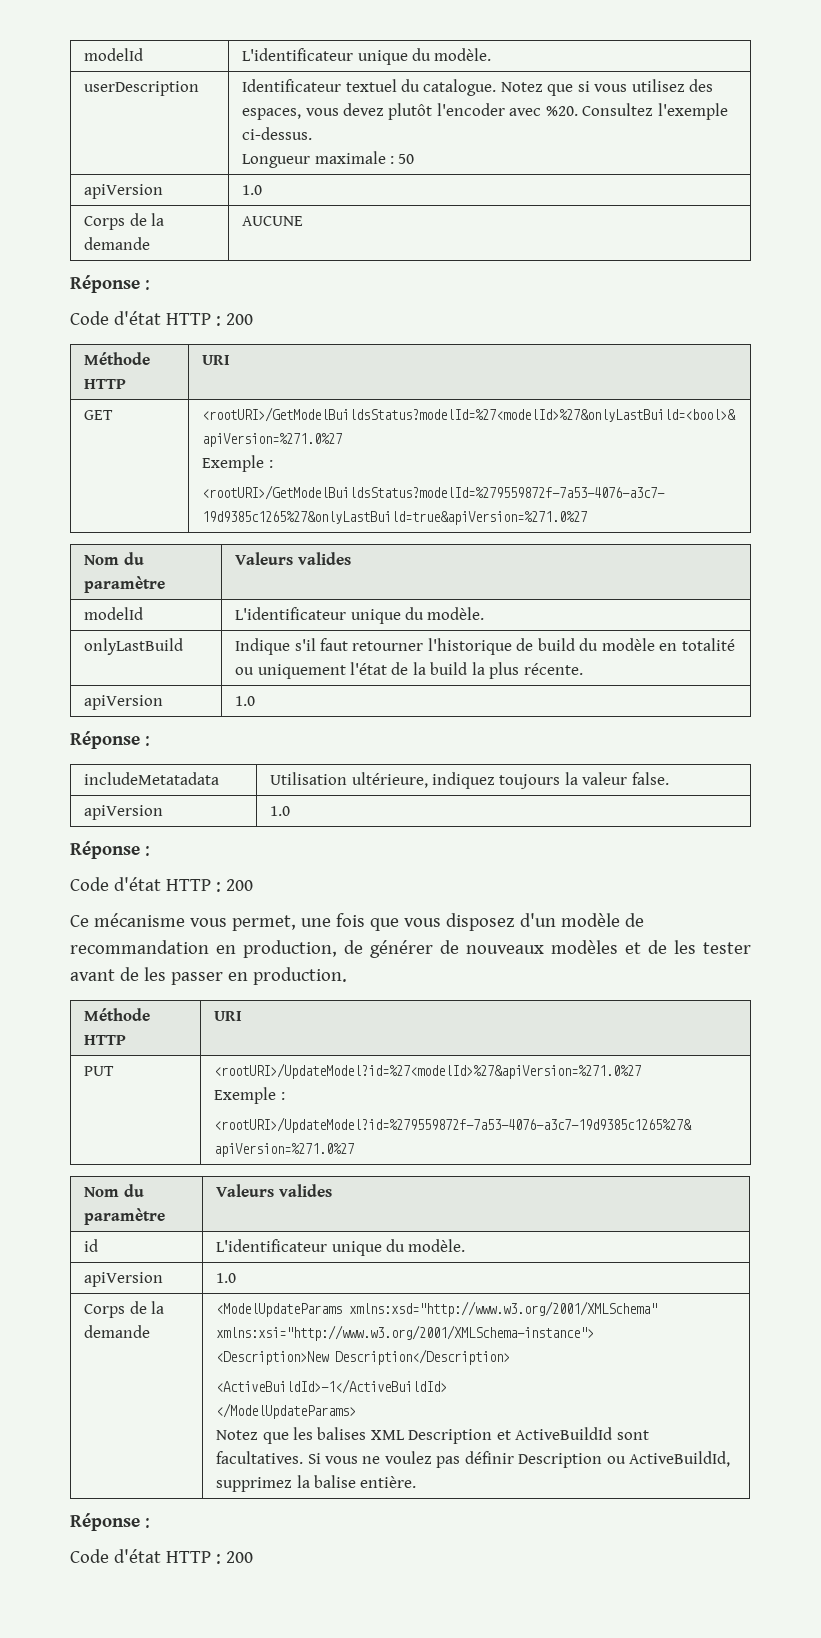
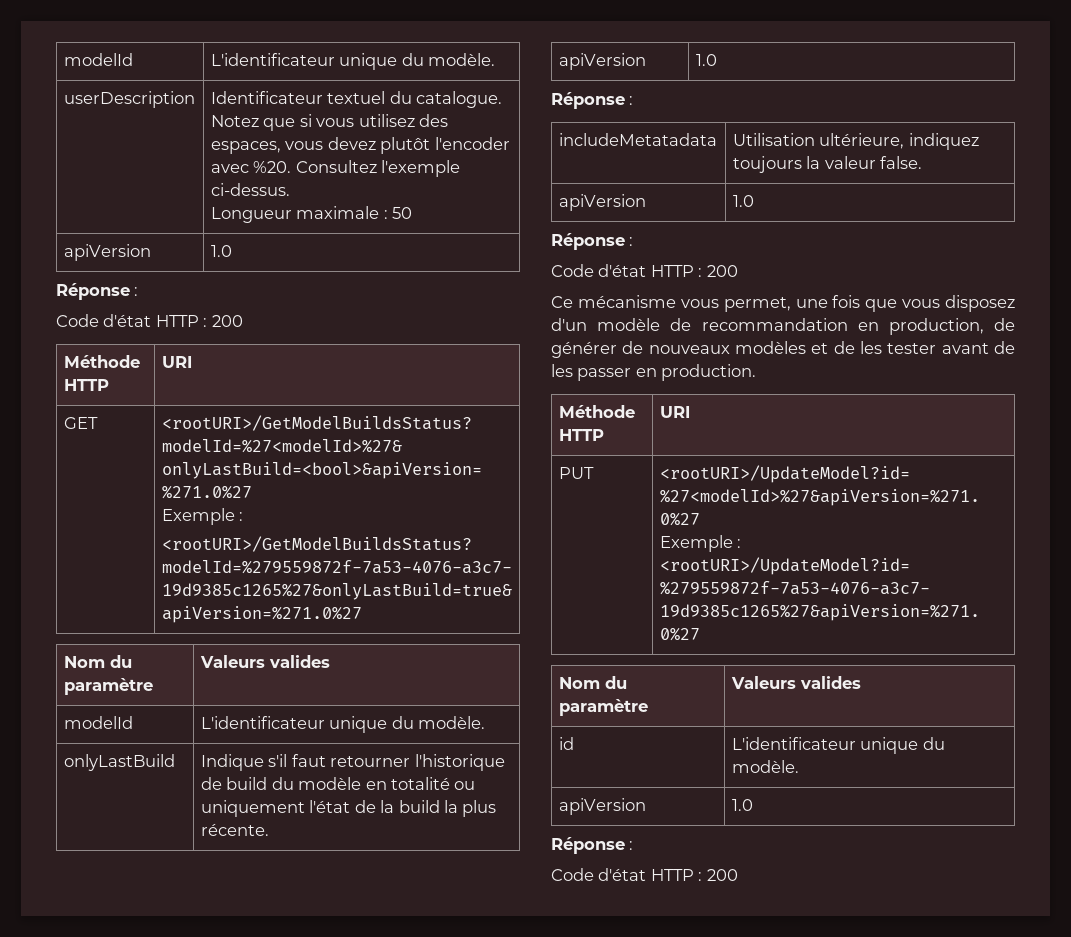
- Corps de la demande | AUCUNE
- Corps de la demande | <ModelUpdateParams xmlns:xsd="http://www.w3.org/2001/XMLSchema" xmlns:xsi="http://www.w3.org/2001/XMLSchema-instance">
- <Description>New Description</Description>
- <ActiveBuildId>-1</ActiveBuildId>
- </ModelUpdateParams>
- Notez que les balises XML Description et ActiveBuildId sont facultatives. Si vous ne voulez pas définir Description ou ActiveBuildId, supprimez la balise entière.

